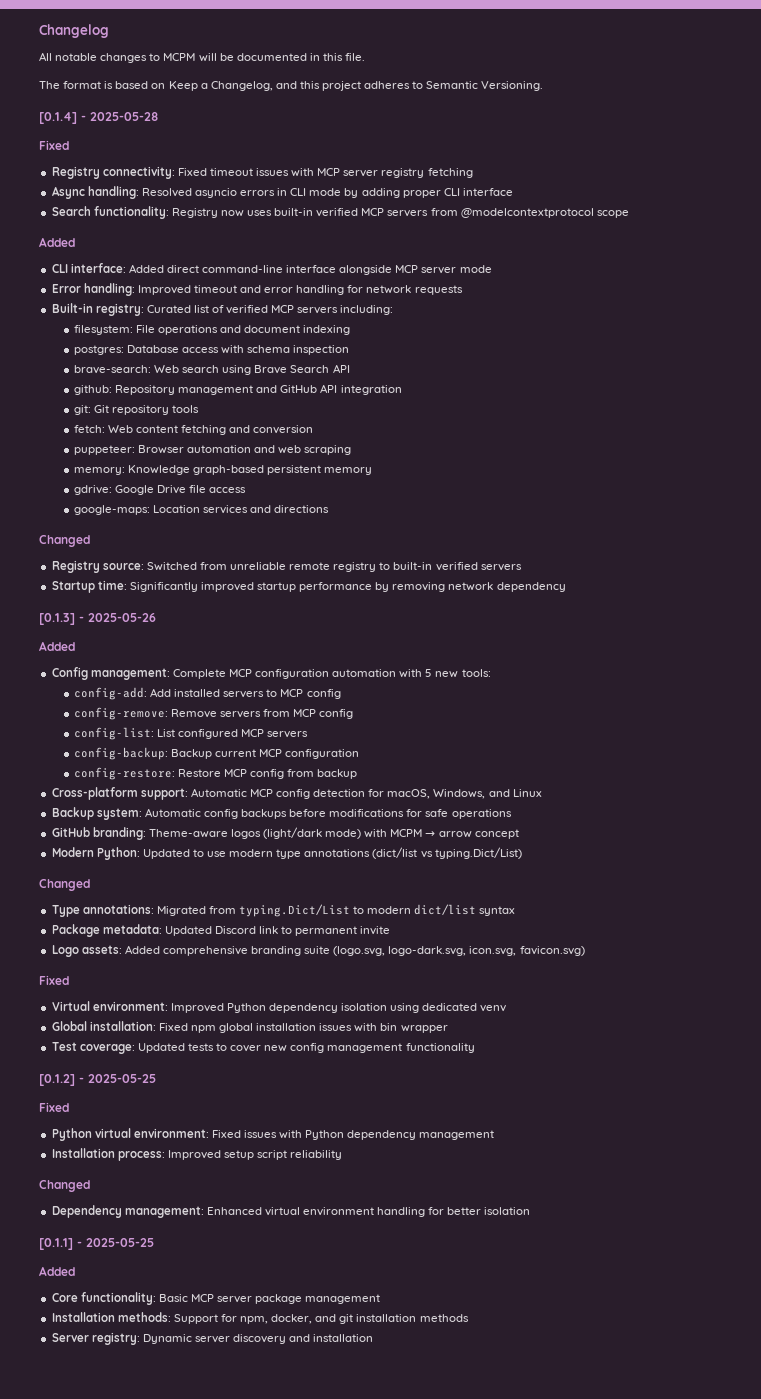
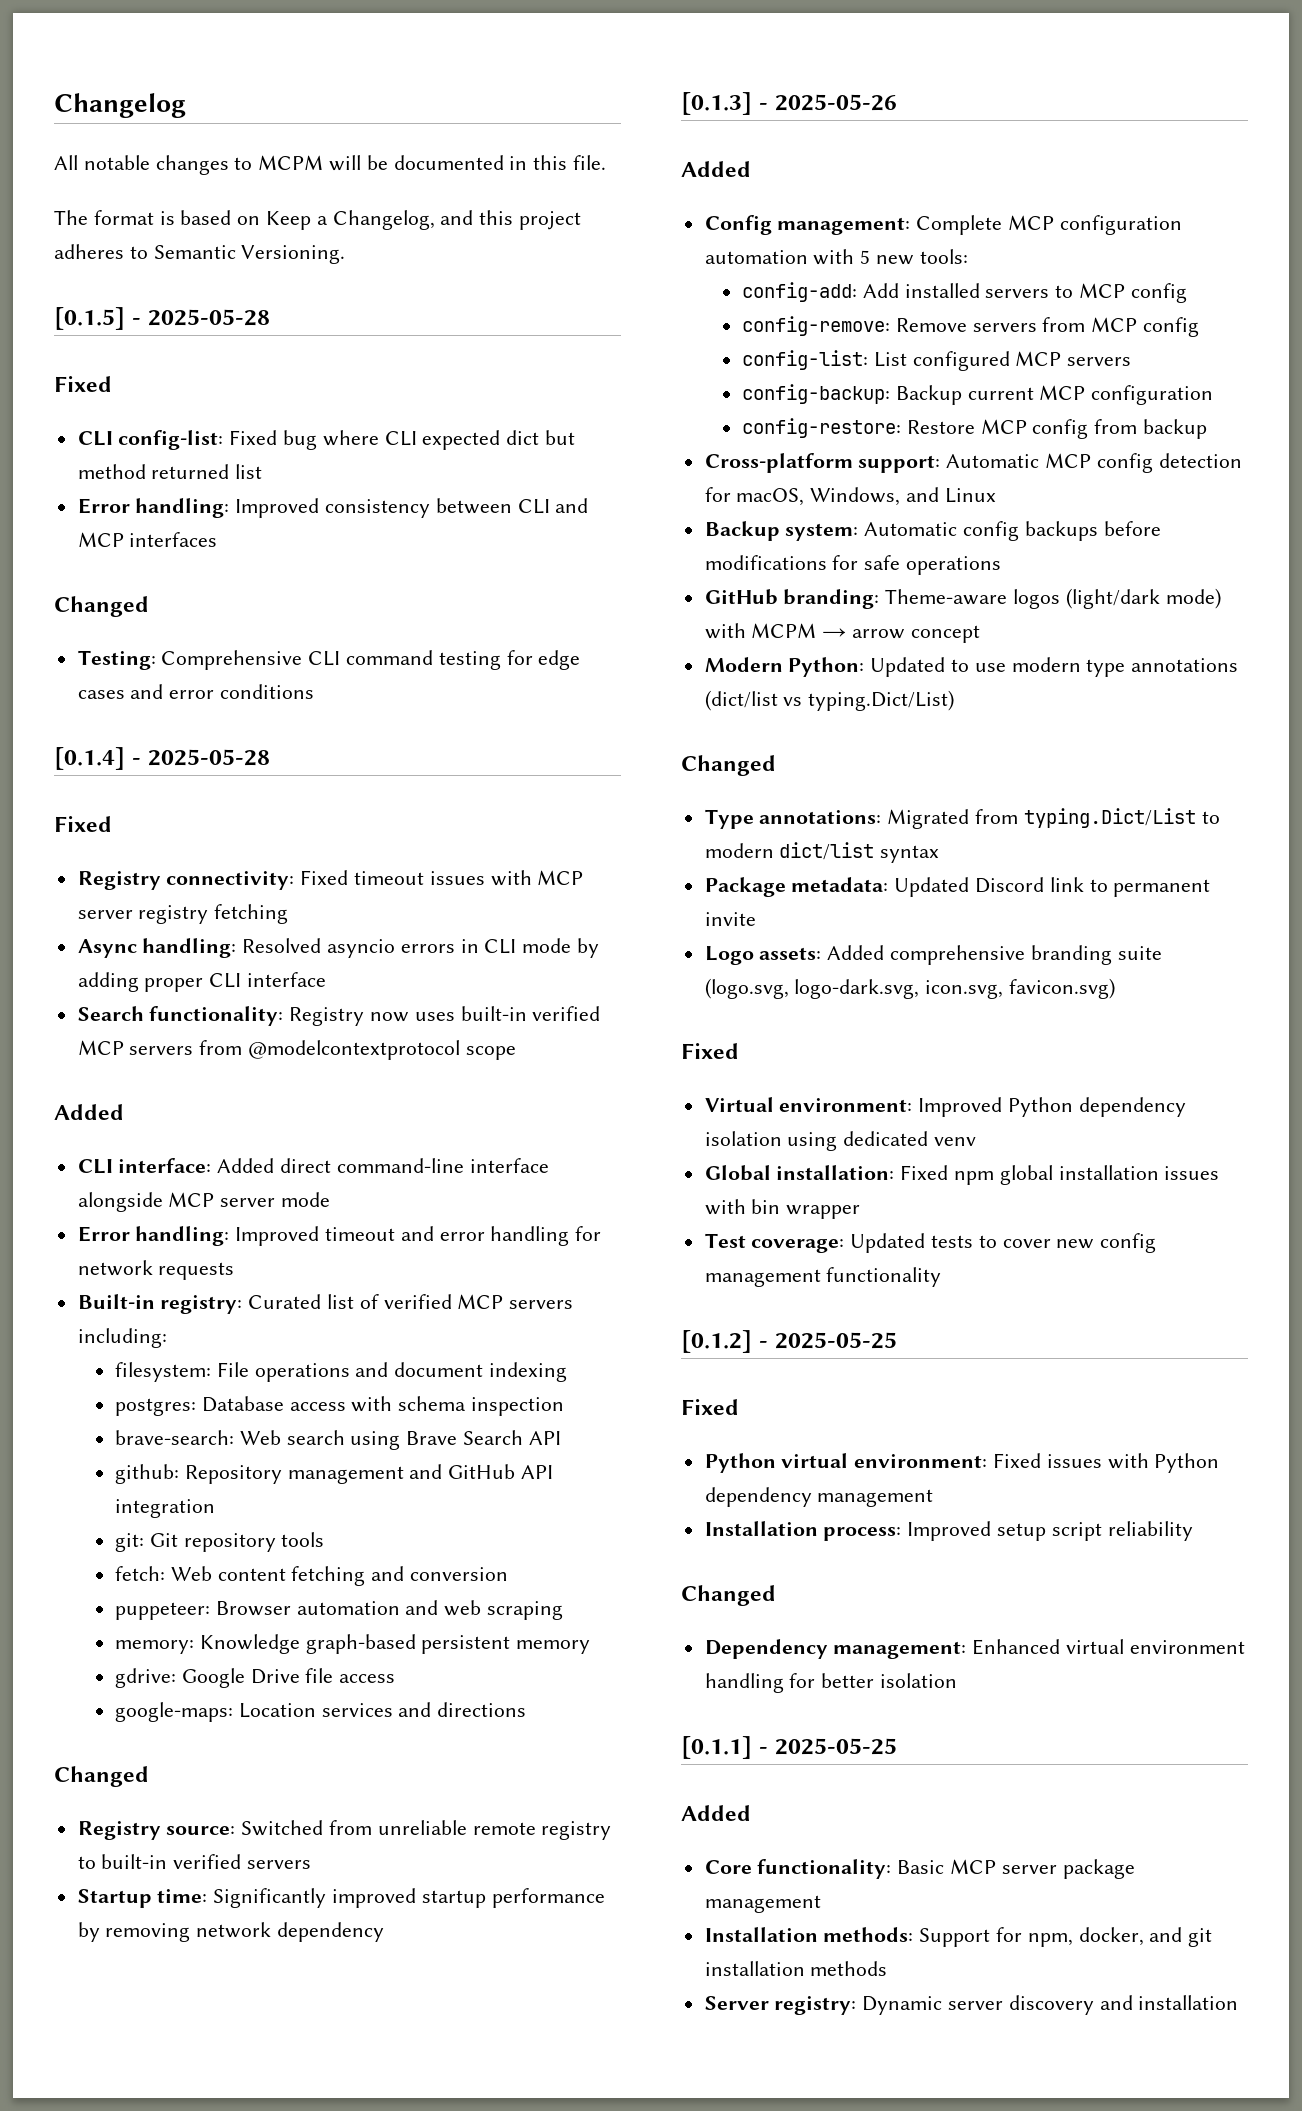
+ [0.1.5] - 2025-05-28
+ Fixed
+ CLI config-list: Fixed bug where CLI expected dict but method returned list
+ Error handling: Improved consistency between CLI and MCP interfaces
+ Changed
+ Testing: Comprehensive CLI command testing for edge cases and error conditions

